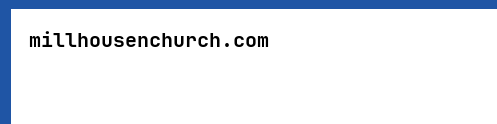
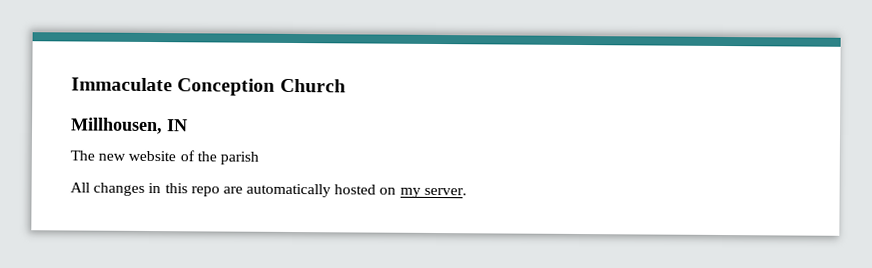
- millhousenchurch.com
+ Immaculate Conception Church
+ Millhousen, IN
+ The new website of the parish
+ All changes in this repo are automatically hosted on my server.

